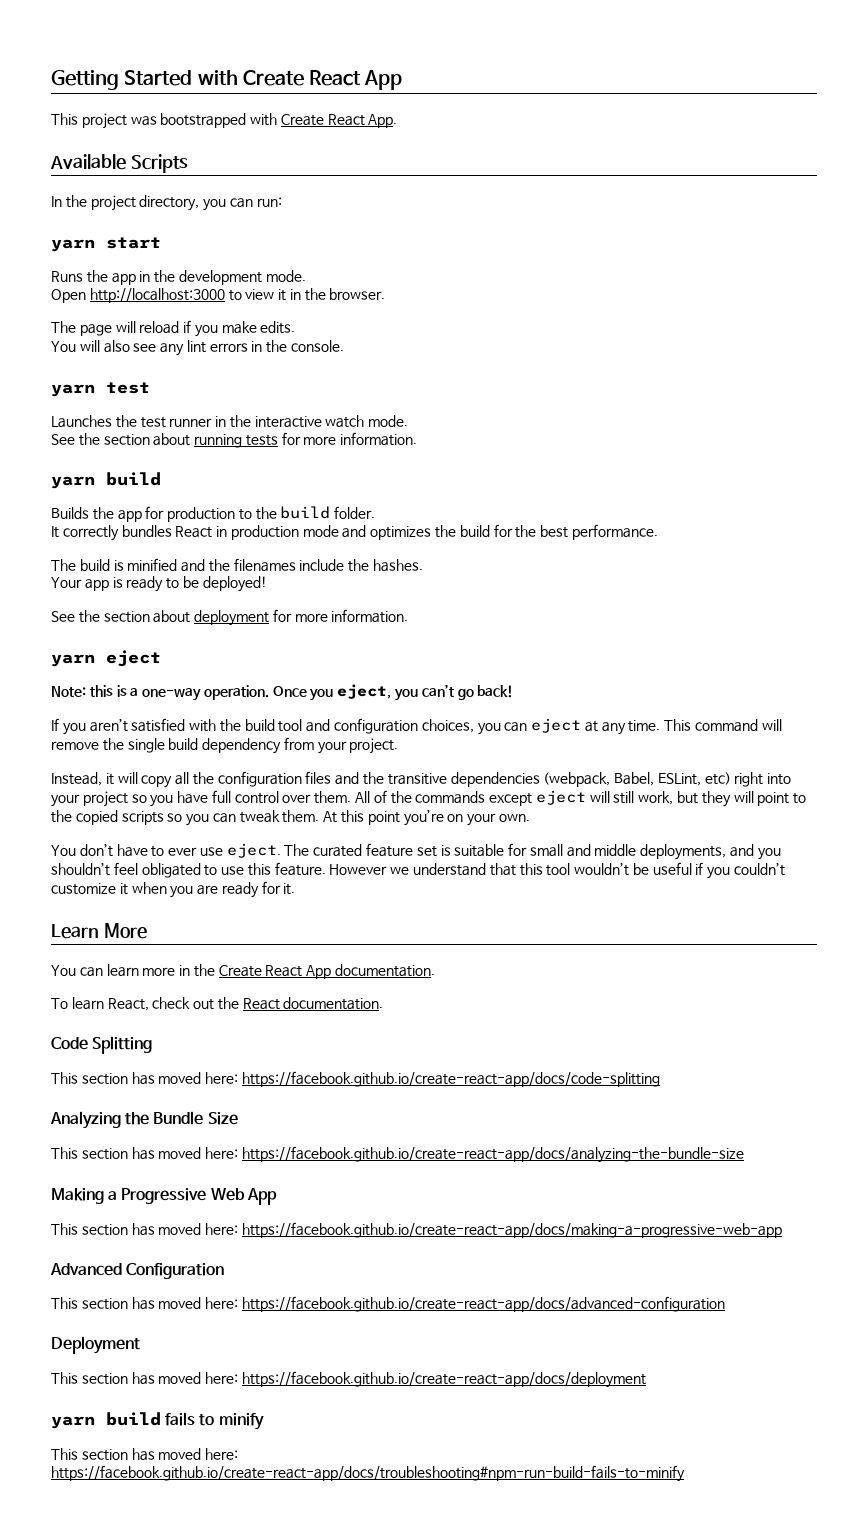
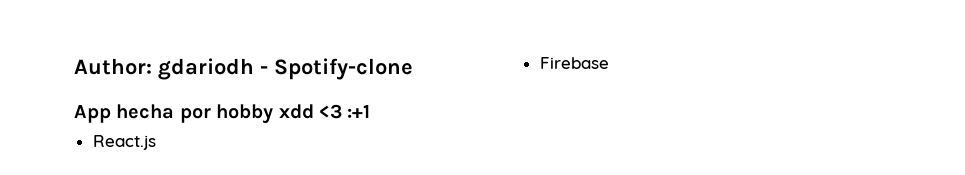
- Getting Started with Create React App
- This project was bootstrapped with Create React App.
- Available Scripts
- In the project directory, you can run:
- yarn start
- Runs the app in the development mode.
- Open http://localhost:3000 to view it in the browser.
- The page will reload if you make edits.
- You will also see any lint errors in the console.
- yarn test
- Launches the test runner in the interactive watch mode.
- See the section about running tests for more information.
- yarn build
- Builds the app for production to the build folder.
- It correctly bundles React in production mode and optimizes the build for the best performance.
- The build is minified and the filenames include the hashes.
- Your app is ready to be deployed!
- See the section about deployment for more information.
- yarn eject
- Note: this is a one-way operation. Once you eject, you can’t go back!
- If you aren’t satisfied with the build tool and configuration choices, you can eject at any time. This command will remove the single build dependency from your project.
- Instead, it will copy all the configuration files and the transitive dependencies (webpack, Babel, ESLint, etc) right into your project so you have full control over them. All of the commands except eject will still work, but they will point to the copied scripts so you can tweak them. At this point you’re on your own.
- You don’t have to ever use eject. The curated feature set is suitable for small and middle deployments, and you shouldn’t feel obligated to use this feature. However we understand that this tool wouldn’t be useful if you couldn’t customize it when you are ready for it.
- Learn More
- You can learn more in the Create React App documentation.
- To learn React, check out the React documentation.
- Code Splitting
- This section has moved here: https://facebook.github.io/create-react-app/docs/code-splitting
- Analyzing the Bundle Size
- This section has moved here: https://facebook.github.io/create-react-app/docs/analyzing-the-bundle-size
- Making a Progressive Web App
- This section has moved here: https://facebook.github.io/create-react-app/docs/making-a-progressive-web-app
- Advanced Configuration
- This section has moved here: https://facebook.github.io/create-react-app/docs/advanced-configuration
- Deployment
- This section has moved here: https://facebook.github.io/create-react-app/docs/deployment
- yarn build fails to minify
- This section has moved here: https://facebook.github.io/create-react-app/docs/troubleshooting#npm-run-build-fails-to-minify
+ Author: gdariodh - Spotify-clone
+ App hecha por hobby xdd <3 :+1
+ React.js
+ Firebase

